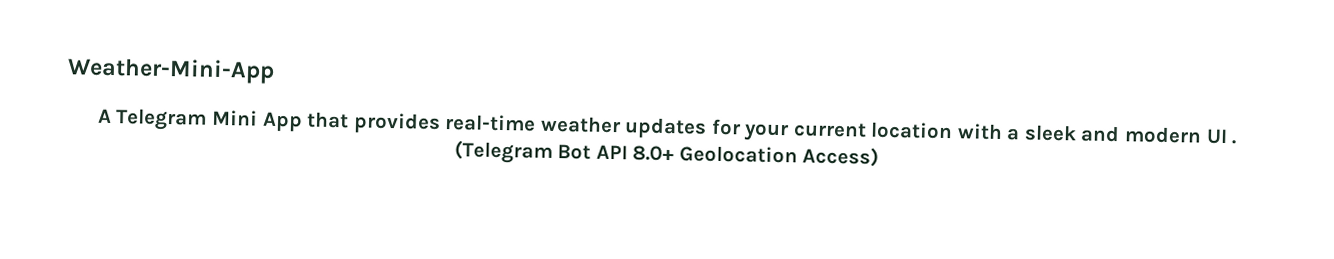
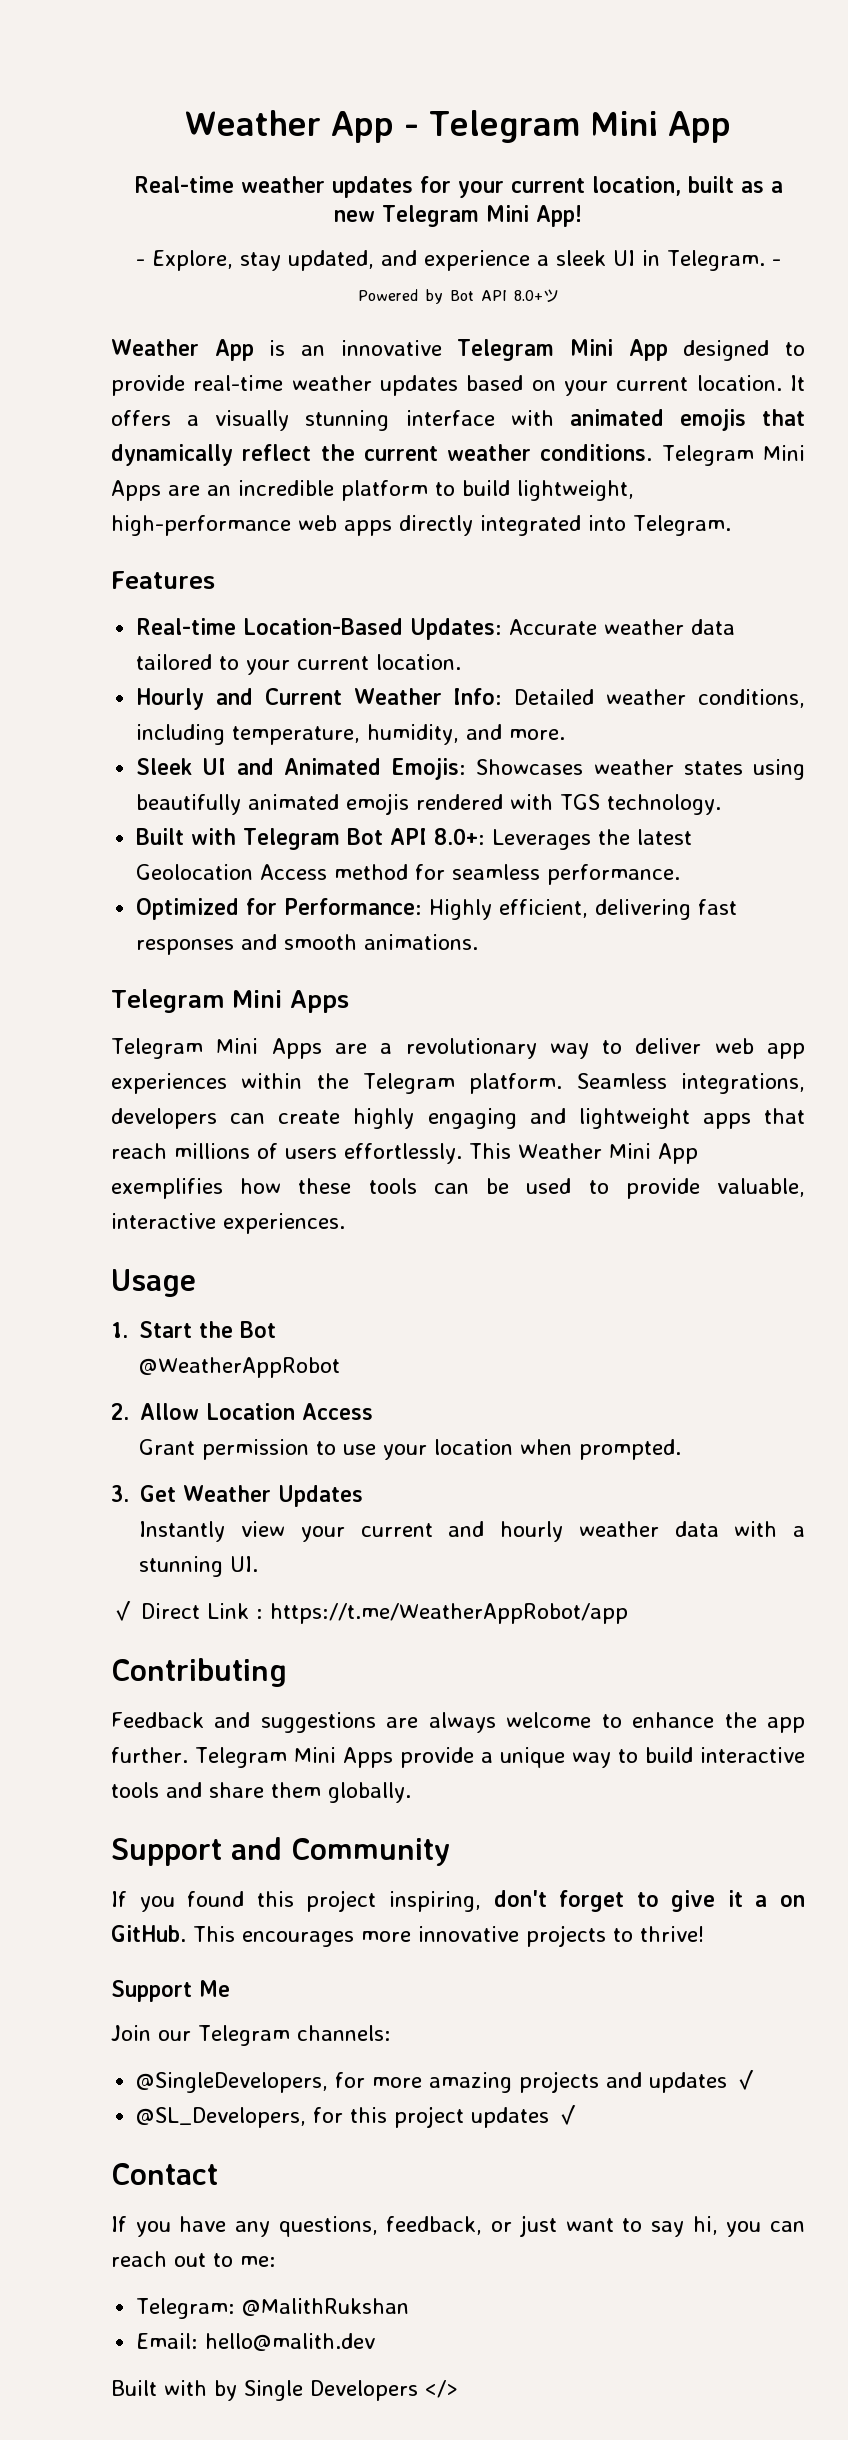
- Weather-Mini-App
- A Telegram Mini App that provides real-time weather updates for your current location with a sleek and modern UI . (Telegram Bot API 8.0+ Geolocation Access)
+ Weather App - Telegram Mini App
+ Real-time weather updates for your current location, built as a new Telegram Mini App!
+ - Explore, stay updated, and experience a sleek UI in Telegram. -
+ Powered by Bot API 8.0+ツ
+ Weather App is an innovative Telegram Mini App designed to provide real-time weather updates based on your current location. It offers a visually stunning interface with animated emojis that dynamically reflect the current weather conditions. Telegram Mini Apps are an incredible platform to build lightweight, high-performance web apps directly integrated into Telegram.
+ Features
+ Real-time Location-Based Updates: Accurate weather data tailored to your current location.
+ Hourly and Current Weather Info: Detailed weather conditions, including temperature, humidity, and more.
+ Sleek UI and Animated Emojis: Showcases weather states using beautifully animated emojis rendered with TGS technology.
+ Built with Telegram Bot API 8.0+: Leverages the latest Geolocation Access method for seamless performance.
+ Optimized for Performance: Highly efficient, delivering fast responses and smooth animations.
+ Telegram Mini Apps
+ Telegram Mini Apps are a revolutionary way to deliver web app experiences within the Telegram platform. Seamless integrations, developers can create highly engaging and lightweight apps that reach millions of users effortlessly. This Weather Mini App exemplifies how these tools can be used to provide valuable, interactive experiences.
+ Usage
+ 1. Start the Bot
+ @WeatherAppRobot
+ 2. Allow Location Access
+ Grant permission to use your location when prompted.
+ 3. Get Weather Updates
+ Instantly view your current and hourly weather data with a stunning UI.
+ ✓ Direct Link : https://t.me/WeatherAppRobot/app
+ Contributing
+ Feedback and suggestions are always welcome to enhance the app further. Telegram Mini Apps provide a unique way to build interactive tools and share them globally.
+ Support and Community
+ If you found this project inspiring, don't forget to give it a on GitHub. This encourages more innovative projects to thrive!
+ Support Me
+ Join our Telegram channels:
+ @SingleDevelopers, for more amazing projects and updates ✓
+ @SL_Developers, for this project updates ✓
+ Contact
+ If you have any questions, feedback, or just want to say hi, you can reach out to me:
+ Telegram: @MalithRukshan
+ Email: hello@malith.dev
+ Built with by Single Developers </>

